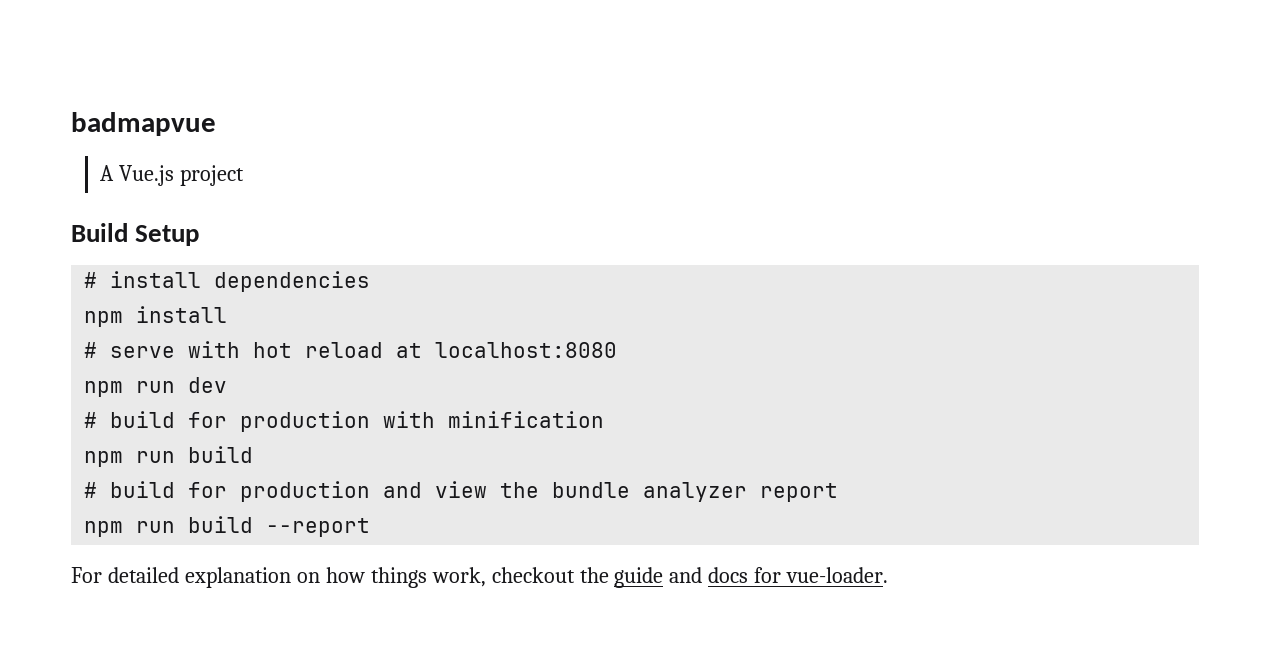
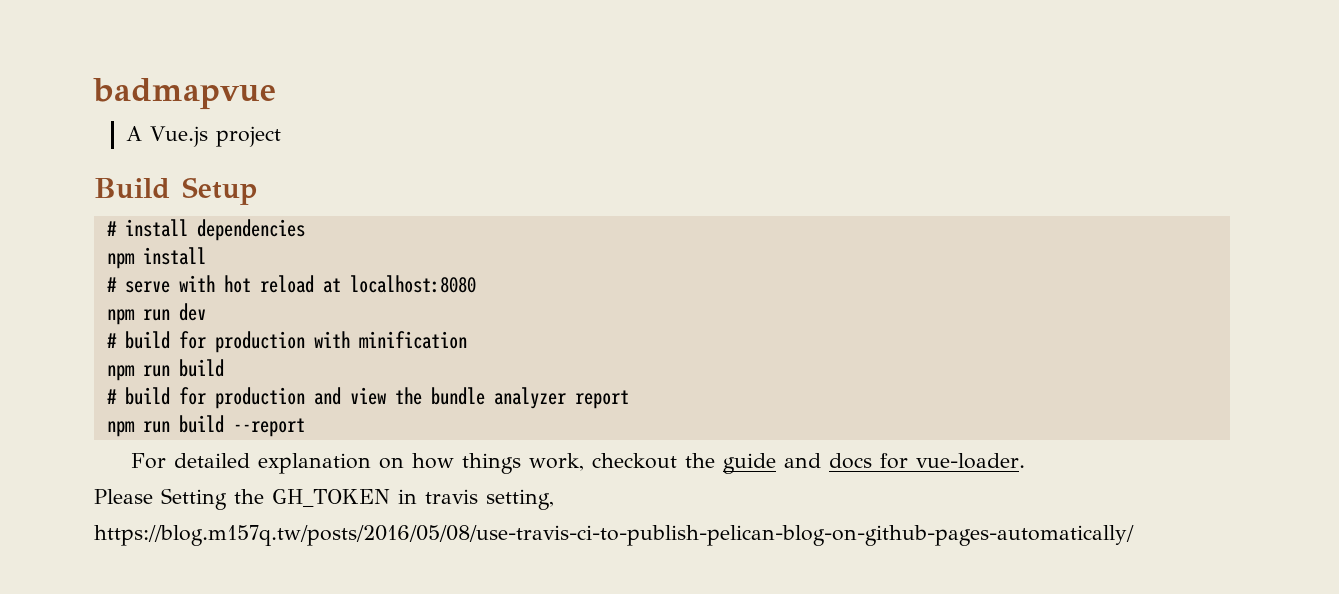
+ Please Setting the GH_TOKEN in travis setting,
+ https://blog.m157q.tw/posts/2016/05/08/use-travis-ci-to-publish-pelican-blog-on-github-pages-automatically/

